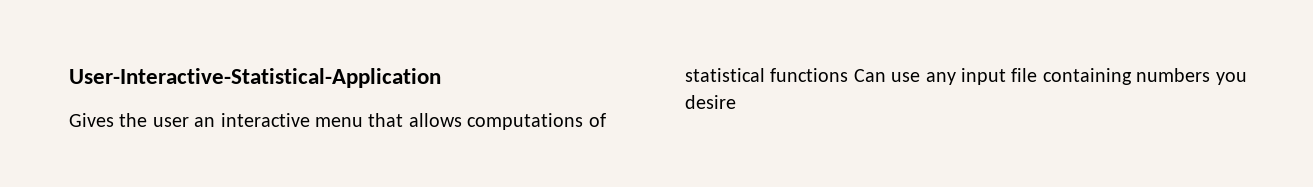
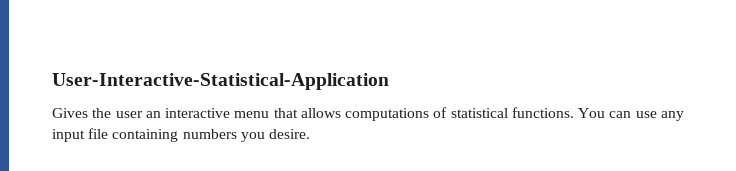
- Gives the user an interactive menu that allows computations of statistical functions Can use any input file containing numbers you desire
+ Gives the user an interactive menu that allows computations of statistical functions. You can use any input file containing numbers you desire.

